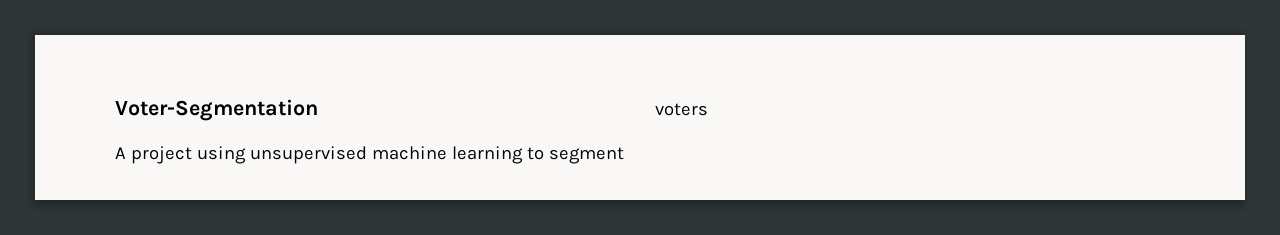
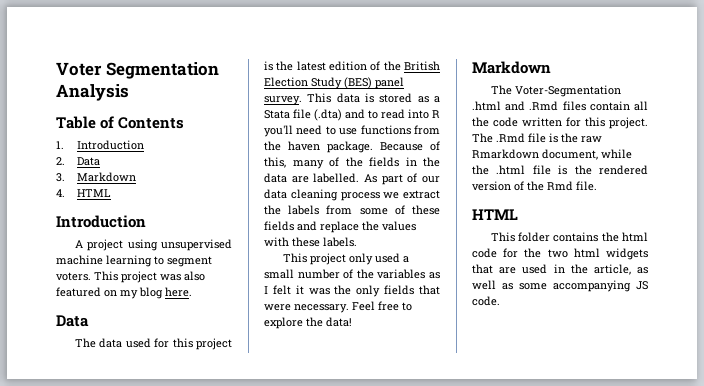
- Voter-Segmentation
+ Voter Segmentation Analysis
+ Table of Contents
+ 1. Introduction
+ 2. Data
+ 3. Markdown
+ 4. HTML
+ Introduction
- A project using unsupervised machine learning to segment voters
+ A project using unsupervised machine learning to segment voters. This project was also featured on my blog here.
+ Data
+ The data used for this project is the latest edition of the British Election Study (BES) panel survey. This data is stored as a Stata file (.dta) and to read into R you'll need to use functions from the haven package. Because of this, many of the fields in the data are labelled. As part of our data cleaning process we extract the labels from some of these fields and replace the values with these labels.
+ This project only used a small number of the variables as I felt it was the only fields that were necessary. Feel free to explore the data!
+ Markdown
+ The Voter-Segmentation .html and .Rmd files contain all the code written for this project. The .Rmd file is the raw Rmarkdown document, while the .html file is the rendered version of the Rmd file.
+ HTML
+ This folder contains the html code for the two html widgets that are used in the article, as well as some accompanying JS code.

